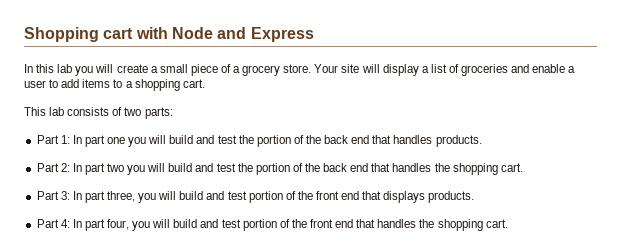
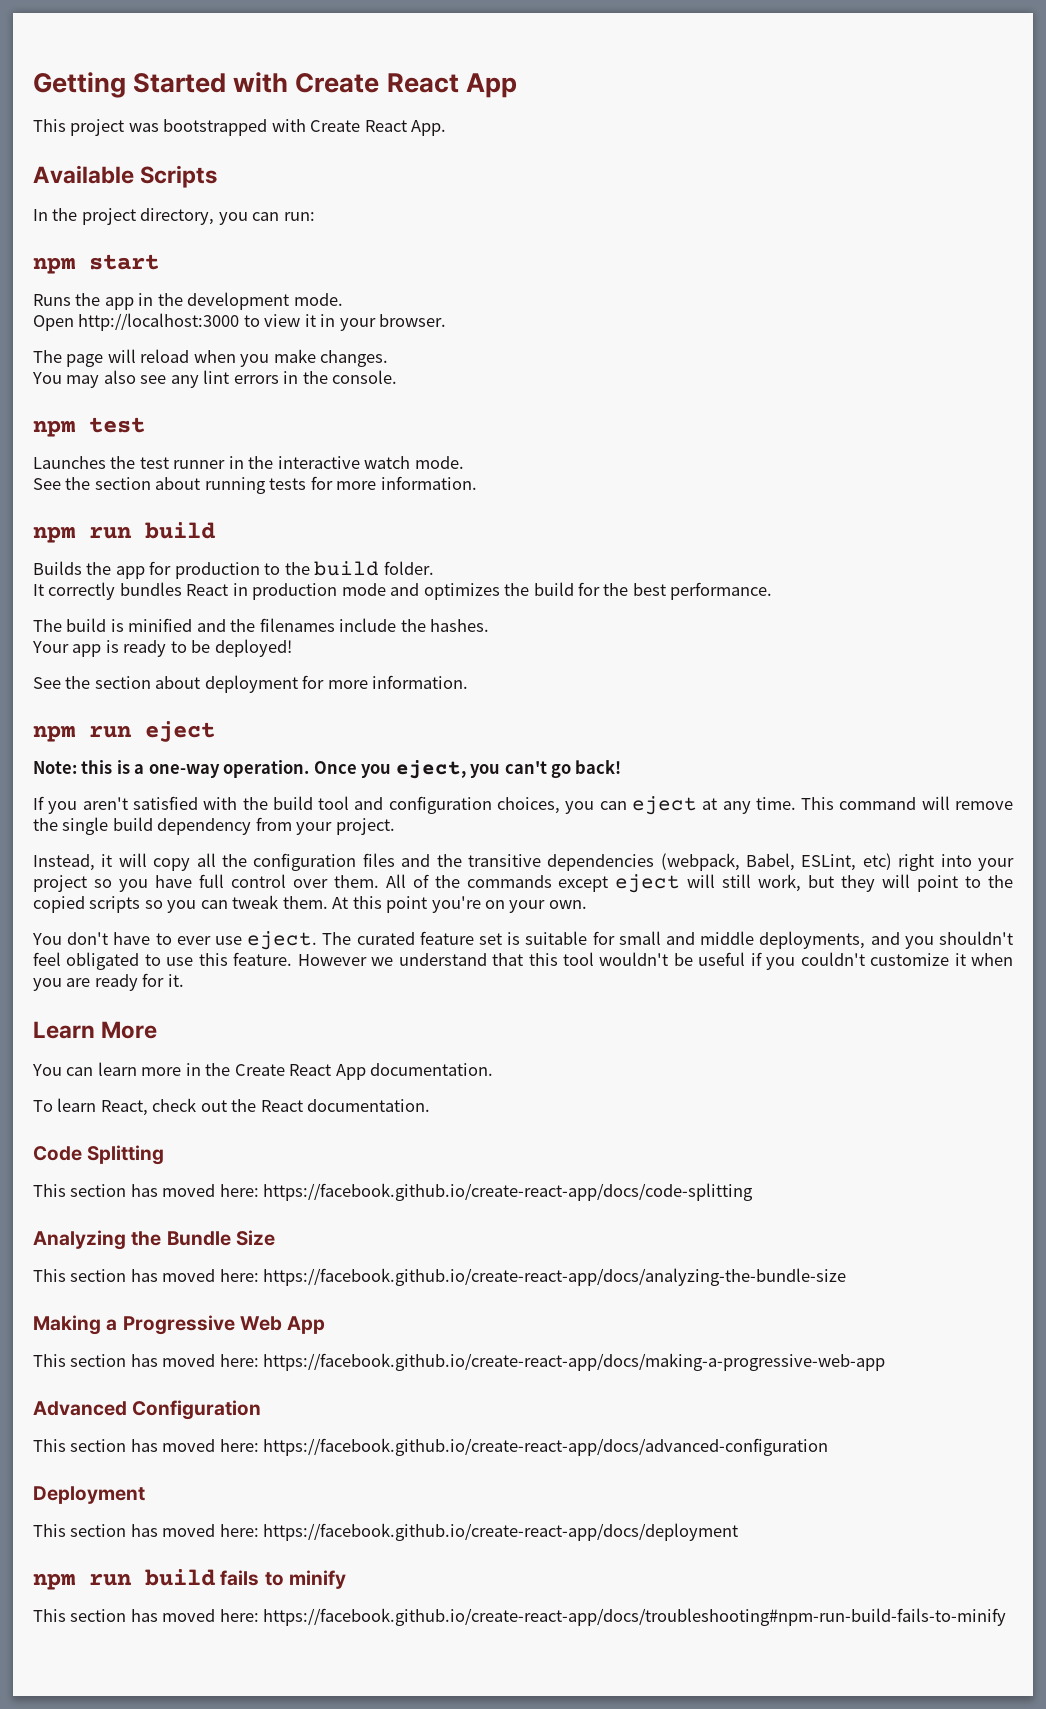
- Shopping cart with Node and Express
- In this lab you will create a small piece of a grocery store. Your site will display a list of groceries and enable a user to add items to a shopping cart.
- This lab consists of two parts:
- Part 1: In part one you will build and test the portion of the back end that handles products.
- Part 2: In part two you will build and test the portion of the back end that handles the shopping cart.
- Part 3: In part three, you will build and test portion of the front end that displays products.
- Part 4: In part four, you will build and test portion of the front end that handles the shopping cart.
+ Getting Started with Create React App
+ This project was bootstrapped with Create React App.
+ Available Scripts
+ In the project directory, you can run:
+ npm start
+ Runs the app in the development mode.
+ Open http://localhost:3000 to view it in your browser.
+ The page will reload when you make changes.
+ You may also see any lint errors in the console.
+ npm test
+ Launches the test runner in the interactive watch mode.
+ See the section about running tests for more information.
+ npm run build
+ Builds the app for production to the build folder.
+ It correctly bundles React in production mode and optimizes the build for the best performance.
+ The build is minified and the filenames include the hashes.
+ Your app is ready to be deployed!
+ See the section about deployment for more information.
+ npm run eject
+ Note: this is a one-way operation. Once you eject, you can't go back!
+ If you aren't satisfied with the build tool and configuration choices, you can eject at any time. This command will remove the single build dependency from your project.
+ Instead, it will copy all the configuration files and the transitive dependencies (webpack, Babel, ESLint, etc) right into your project so you have full control over them. All of the commands except eject will still work, but they will point to the copied scripts so you can tweak them. At this point you're on your own.
+ You don't have to ever use eject. The curated feature set is suitable for small and middle deployments, and you shouldn't feel obligated to use this feature. However we understand that this tool wouldn't be useful if you couldn't customize it when you are ready for it.
+ Learn More
+ You can learn more in the Create React App documentation.
+ To learn React, check out the React documentation.
+ Code Splitting
+ This section has moved here: https://facebook.github.io/create-react-app/docs/code-splitting
+ Analyzing the Bundle Size
+ This section has moved here: https://facebook.github.io/create-react-app/docs/analyzing-the-bundle-size
+ Making a Progressive Web App
+ This section has moved here: https://facebook.github.io/create-react-app/docs/making-a-progressive-web-app
+ Advanced Configuration
+ This section has moved here: https://facebook.github.io/create-react-app/docs/advanced-configuration
+ Deployment
+ This section has moved here: https://facebook.github.io/create-react-app/docs/deployment
+ npm run build fails to minify
+ This section has moved here: https://facebook.github.io/create-react-app/docs/troubleshooting#npm-run-build-fails-to-minify

